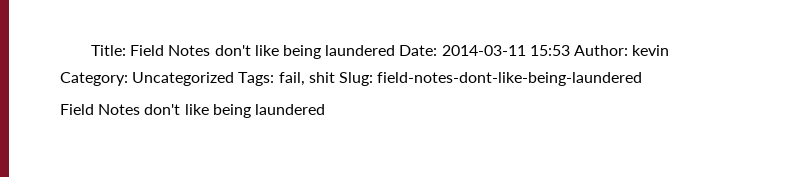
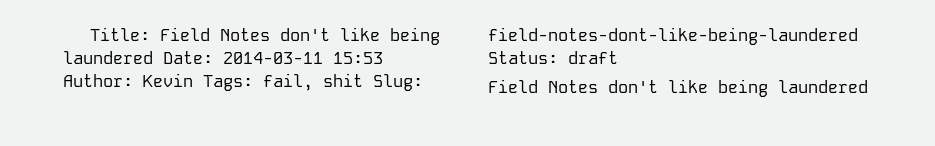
- Title: Field Notes don't like being laundered Date: 2014-03-11 15:53 Author: kevin Category: Uncategorized Tags: fail, shit Slug: field-notes-dont-like-being-laundered
+ Title: Field Notes don't like being laundered Date: 2014-03-11 15:53 Author: Kevin Tags: fail, shit Slug: field-notes-dont-like-being-laundered Status: draft

